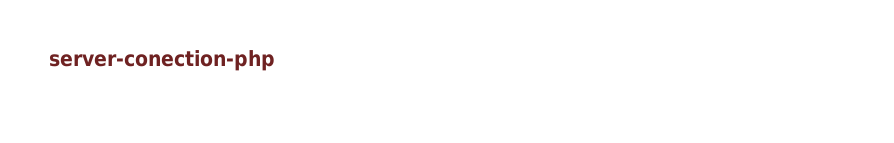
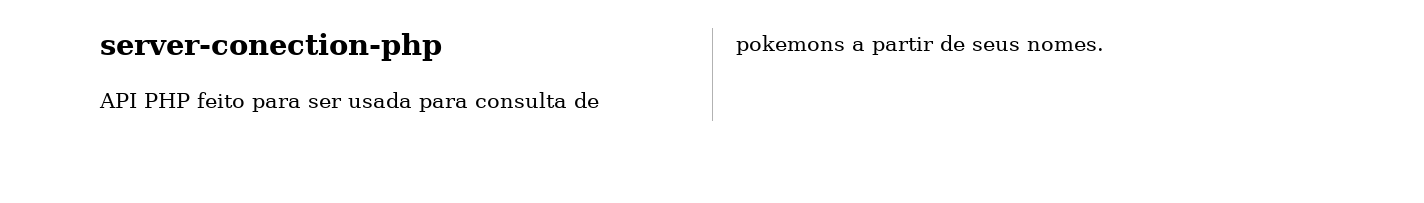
+ API PHP feito para ser usada para consulta de pokemons a partir de seus nomes.

